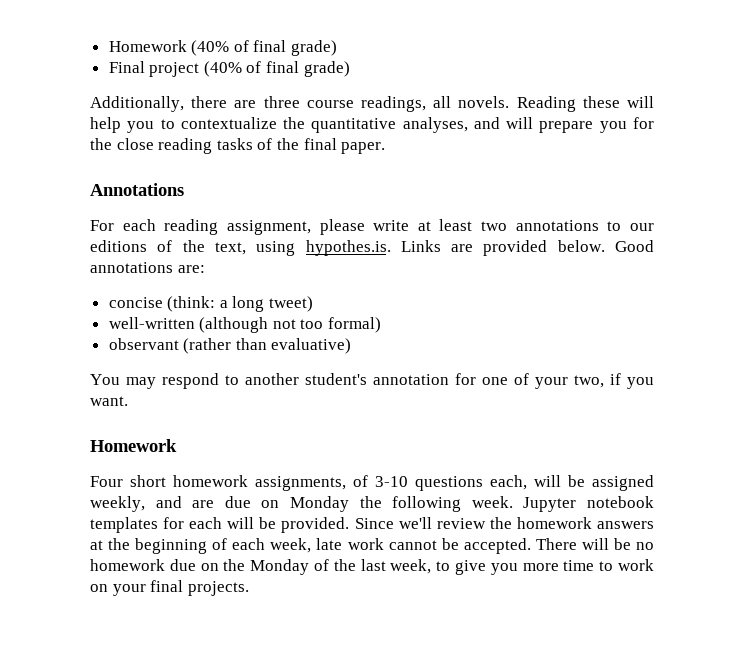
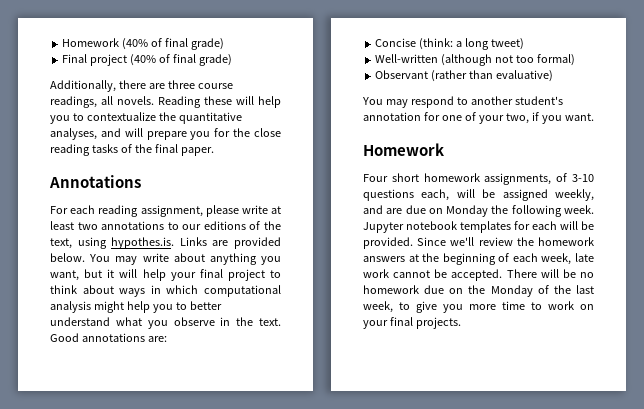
+ You may write about anything you want, but it will help your final project to think about ways in which computational analysis might help you to better understand what you observe in the text.
- concise (think: a long tweet)
+ Concise (think: a long tweet)
- well-written (although not too formal)
+ Well-written (although not too formal)
- observant (rather than evaluative)
+ Observant (rather than evaluative)

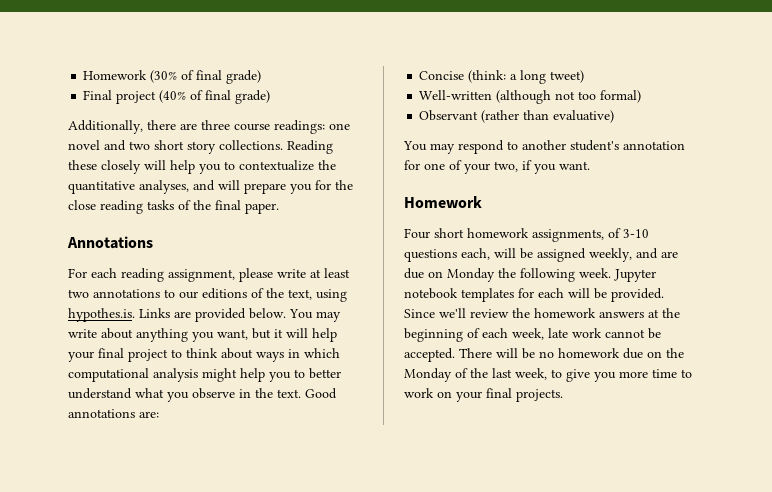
- Homework (40% of final grade)
+ Homework (30% of final grade)
- Additionally, there are three course readings, all novels.
+ Additionally, there are three course readings: one novel and two short story collections.
- Reading these will help you to contextualize the quantitative analyses, and will prepare you for the close reading tasks of the final paper.
+ Reading these closely will help you to contextualize the quantitative analyses, and will prepare you for the close reading tasks of the final paper.

